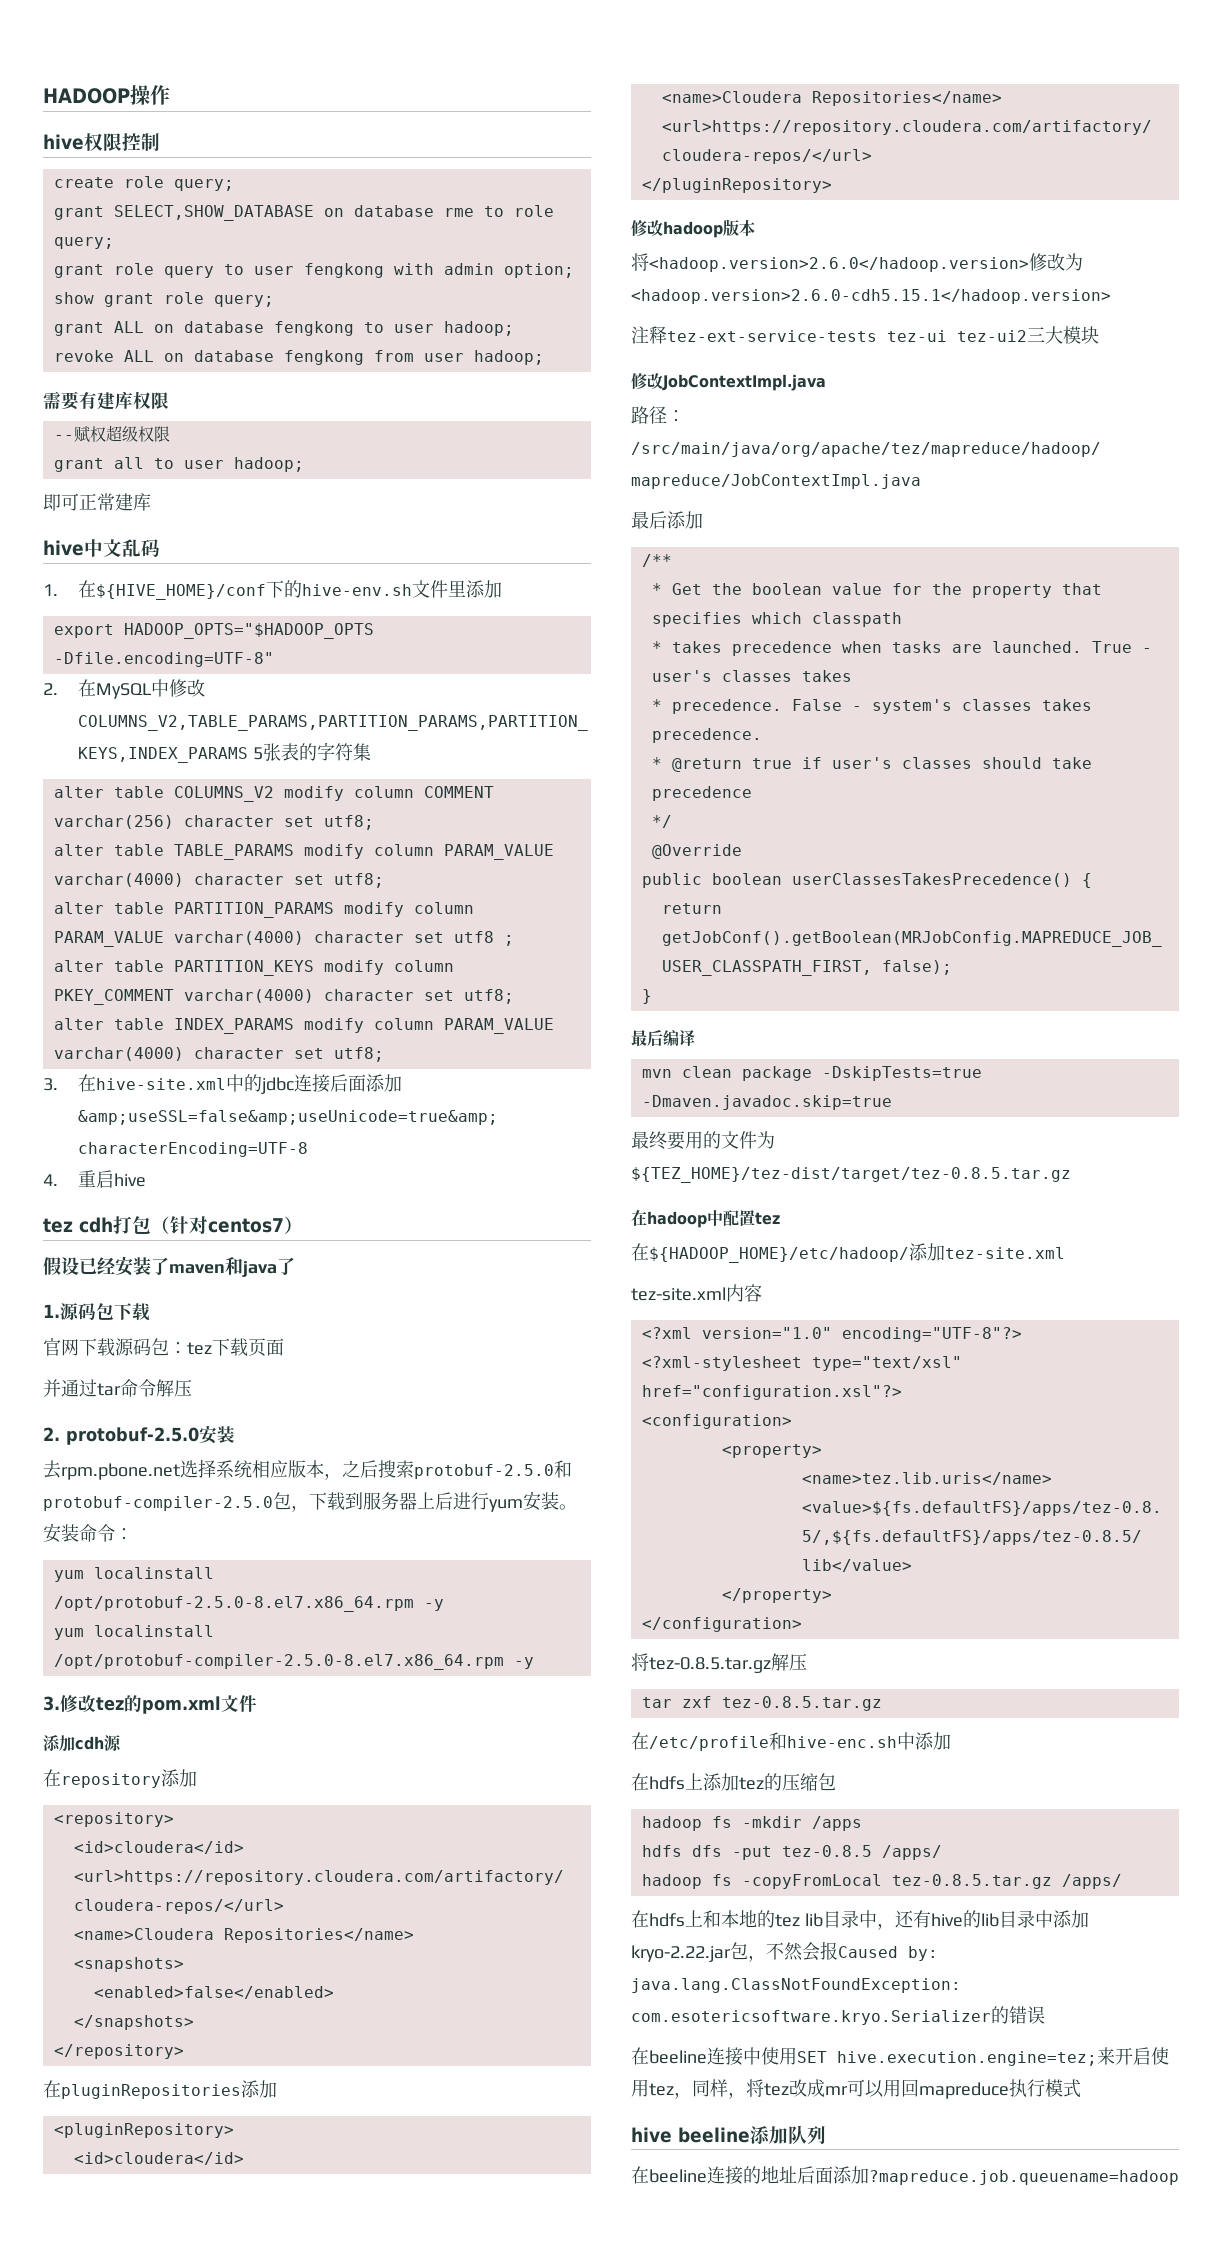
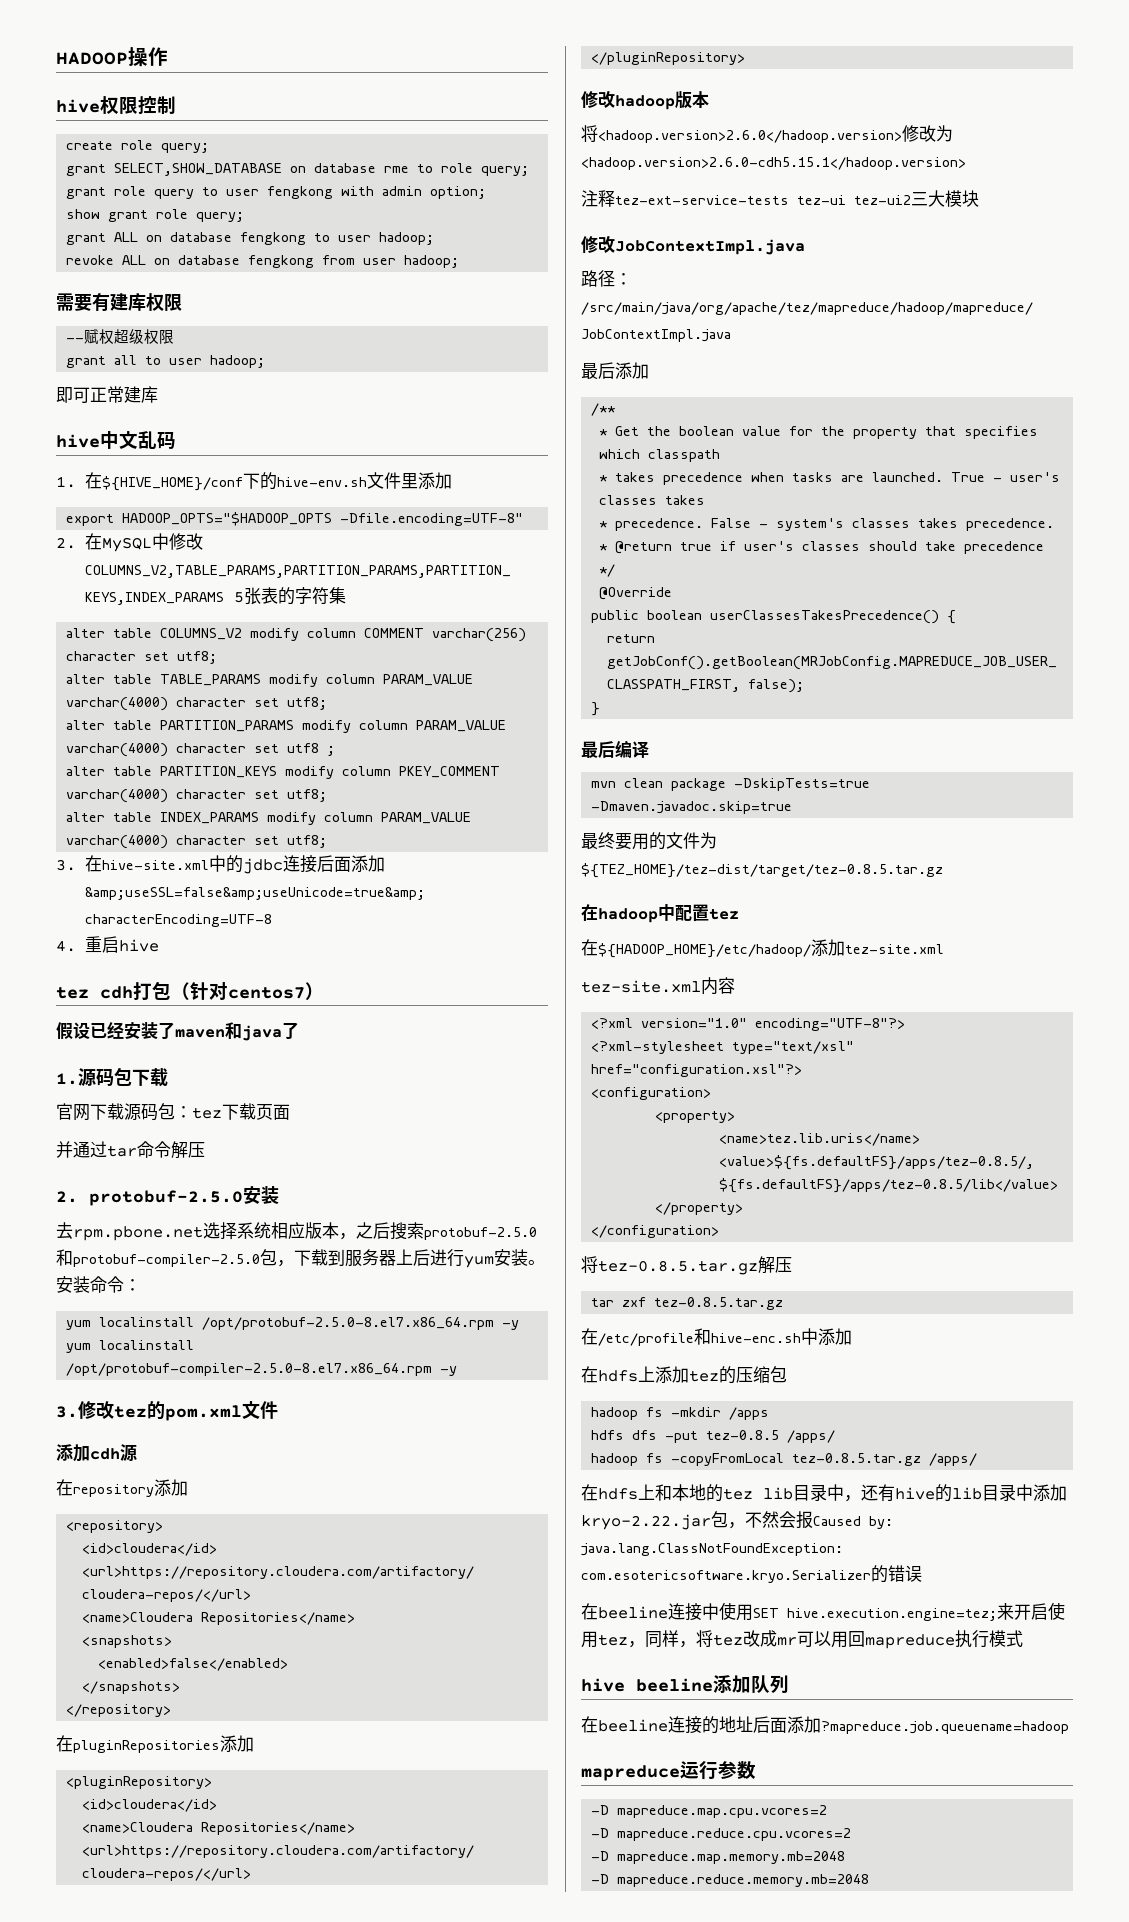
+ mapreduce运行参数
+ -D mapreduce.map.cpu.vcores=2
+ -D mapreduce.reduce.cpu.vcores=2
+ -D mapreduce.map.memory.mb=2048
+ -D mapreduce.reduce.memory.mb=2048

